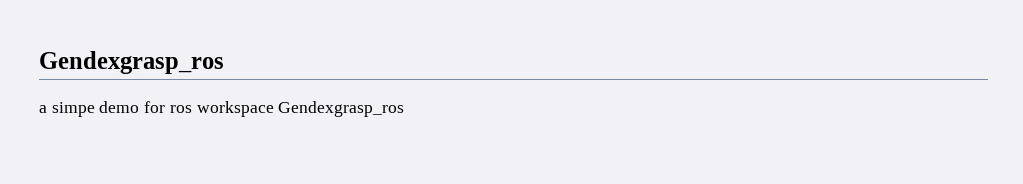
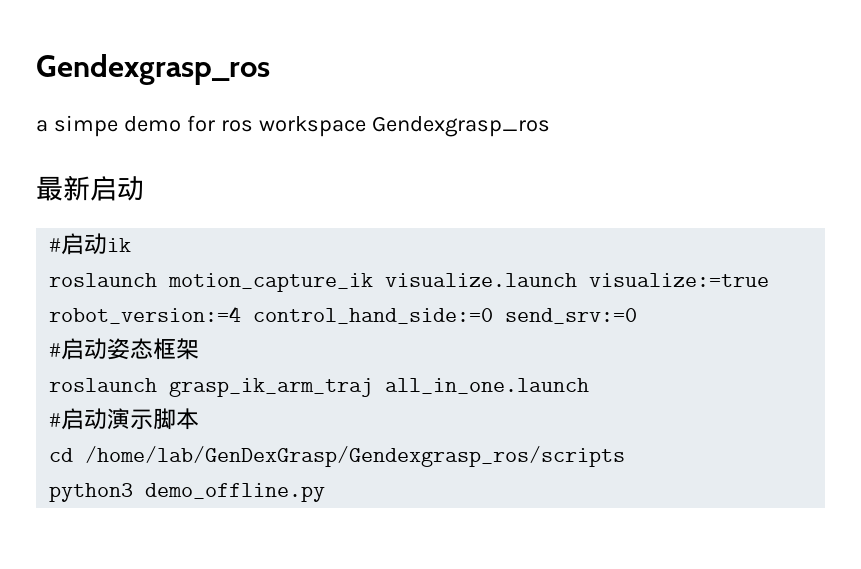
+ 最新启动
+ #启动ik
+ roslaunch motion_capture_ik visualize.launch visualize:=true robot_version:=4 control_hand_side:=0 send_srv:=0
+ #启动姿态框架
+ roslaunch grasp_ik_arm_traj all_in_one.launch
+ #启动演示脚本
+ cd /home/lab/GenDexGrasp/Gendexgrasp_ros/scripts
+ python3 demo_offline.py

